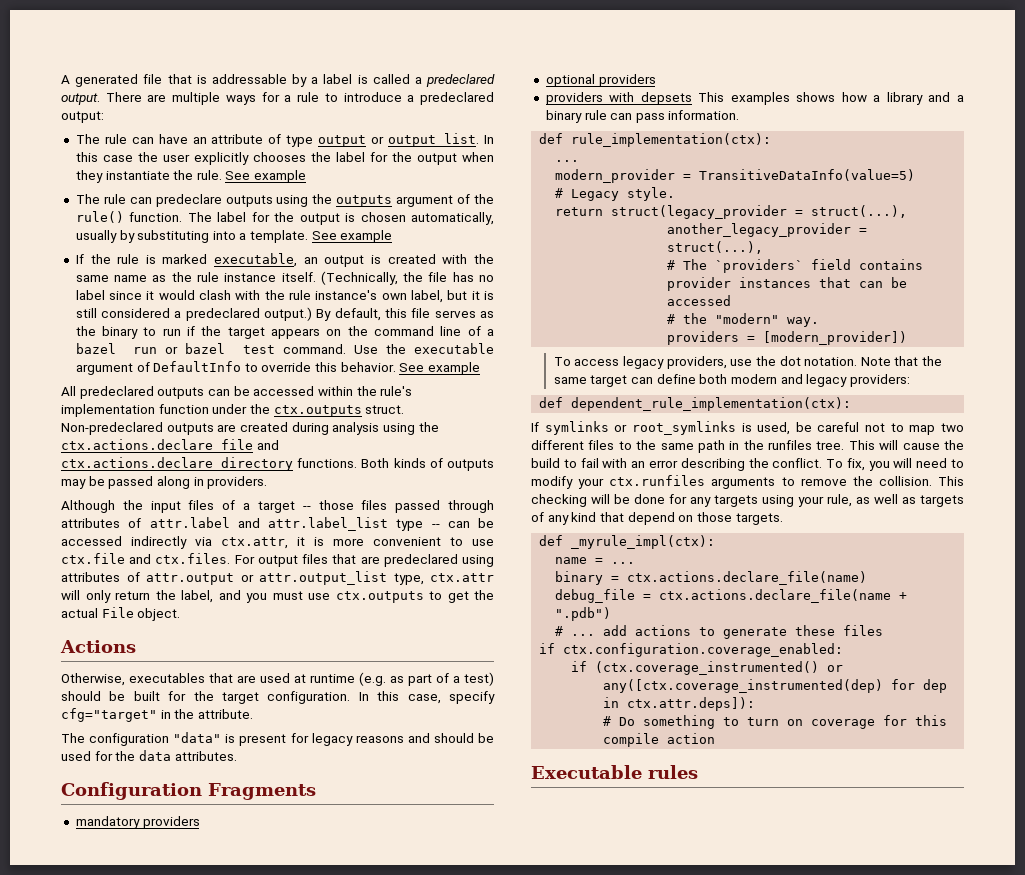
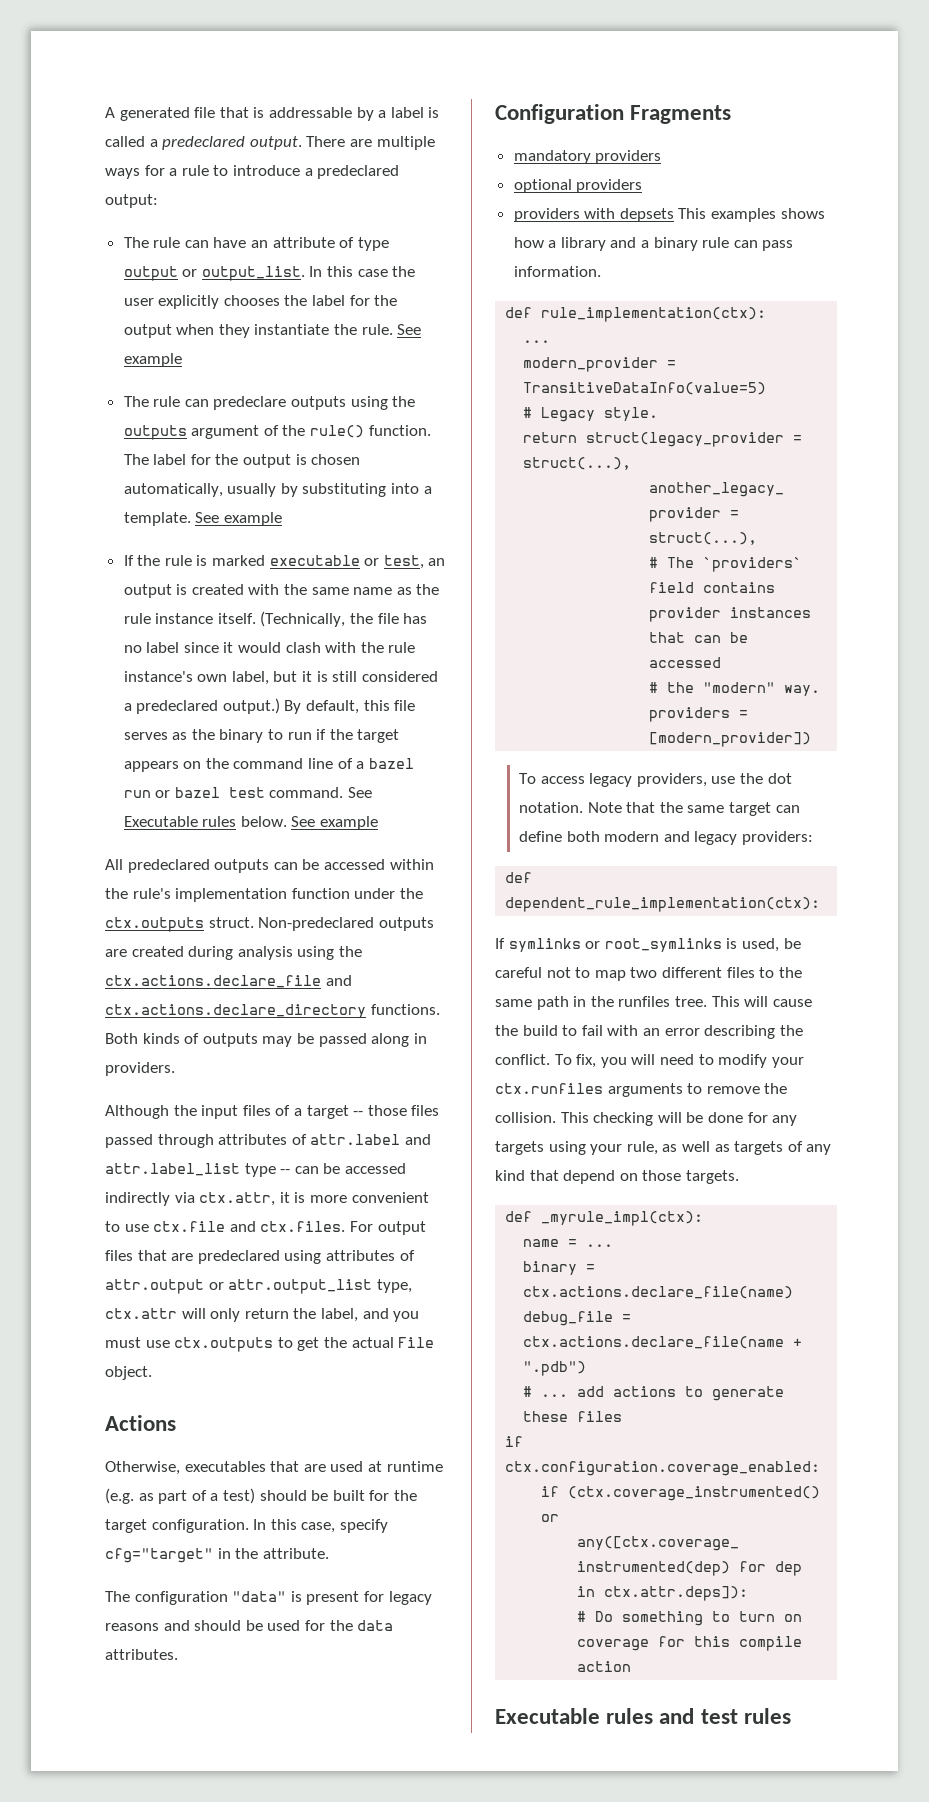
- If the rule is marked executable, an output is created with the same name as the rule instance itself.
+ If the rule is marked executable or test, an output is created with the same name as the rule instance itself.
- Use the executable argument of DefaultInfo to override this behavior.
+ See Executable rules below.
- Executable rules
+ Executable rules and test rules

